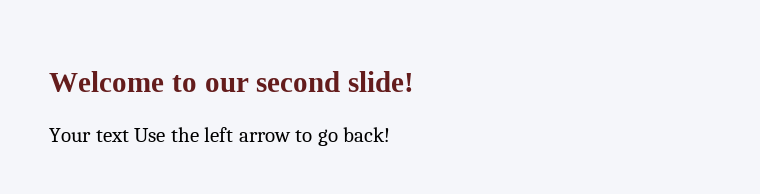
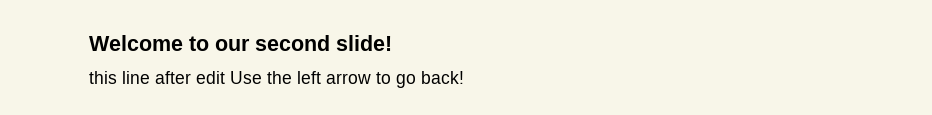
- Your text Use the left arrow to go back!
+ this line after edit Use the left arrow to go back!

